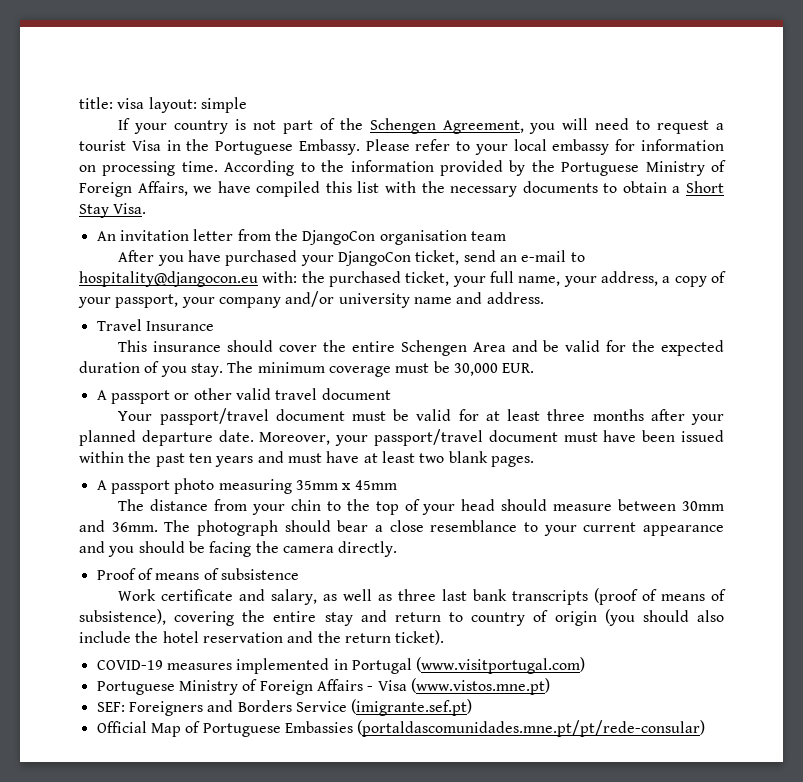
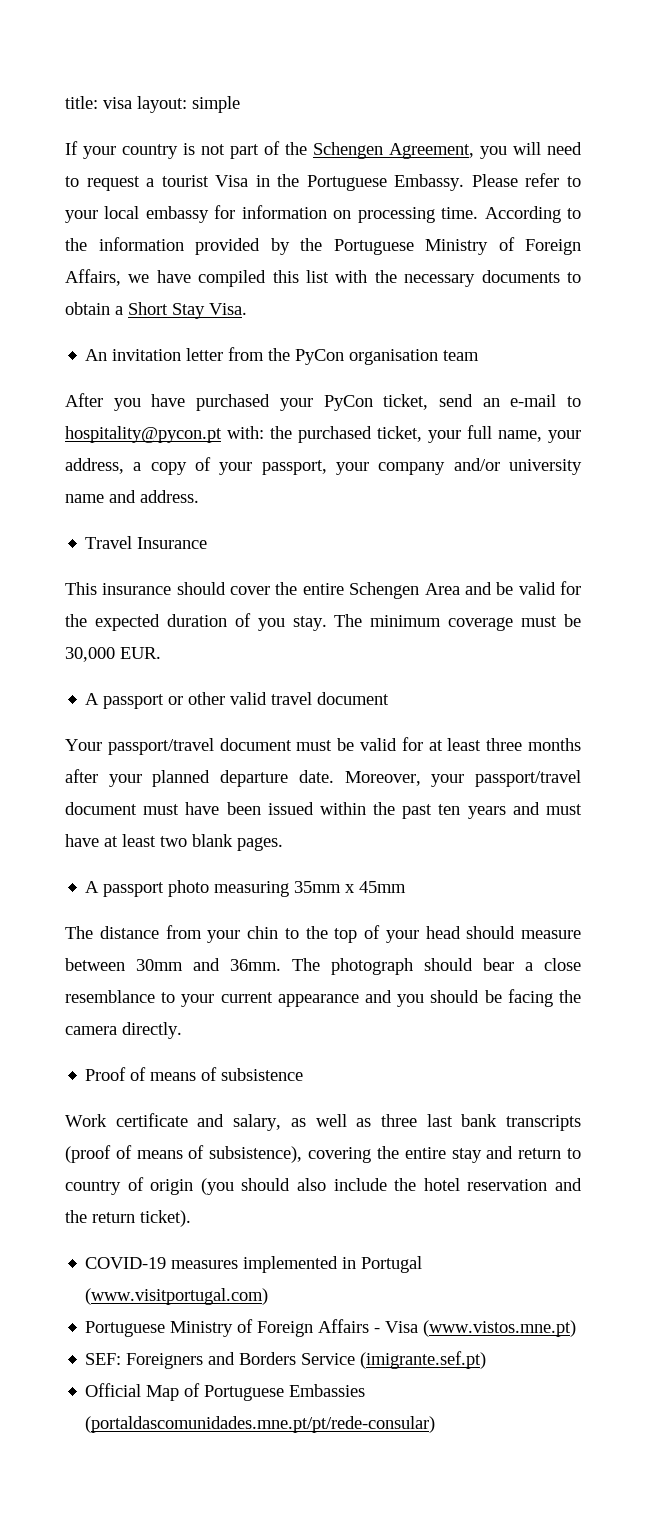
- An invitation letter from the DjangoCon organisation team
+ An invitation letter from the PyCon organisation team
- After you have purchased your DjangoCon ticket, send an e-mail to hospitality@djangocon.eu with: the purchased ticket, your full name, your address, a copy of your passport, your company and/or university name and address.
+ After you have purchased your PyCon ticket, send an e-mail to hospitality@pycon.pt with: the purchased ticket, your full name, your address, a copy of your passport, your company and/or university name and address.

